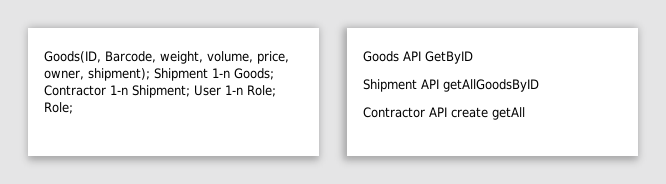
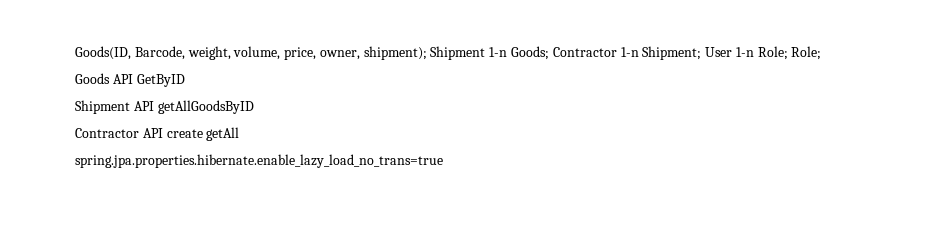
+ spring.jpa.properties.hibernate.enable_lazy_load_no_trans=true

